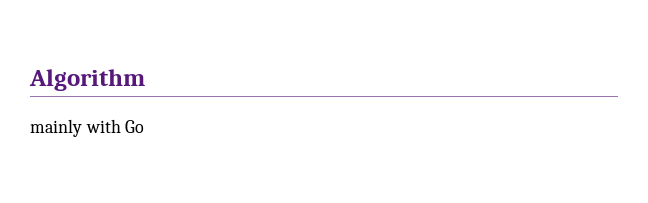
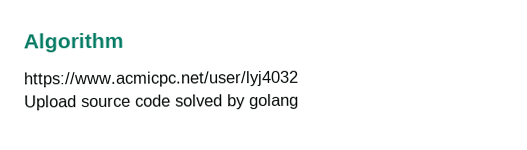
- mainly with Go
+ https://www.acmicpc.net/user/lyj4032
+ Upload source code solved by golang

